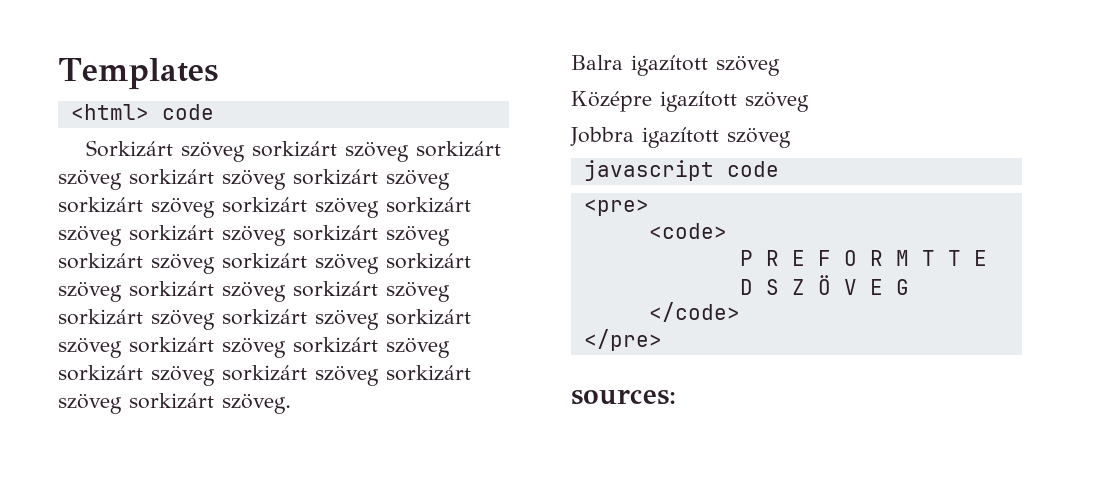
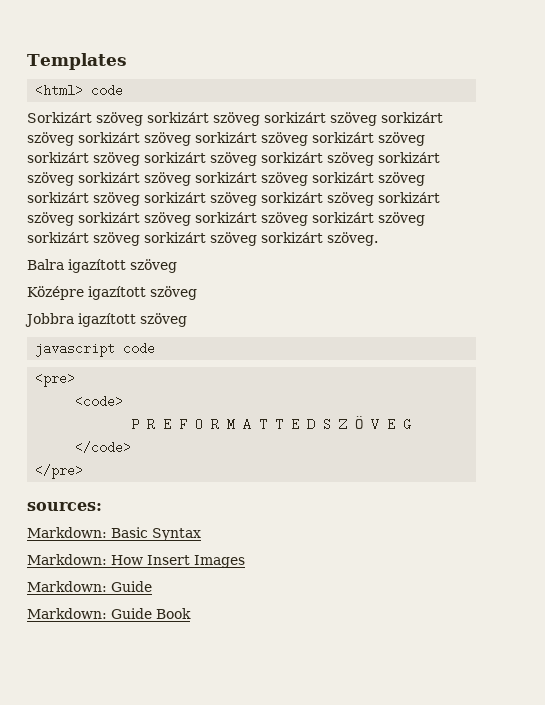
- P R E F O R M T T E D S Z Ö V E G
+ P R E F O R M A T T E D S Z Ö V E G
+ Markdown: Basic Syntax
+ Markdown: How Insert Images
+ Markdown: Guide
+ Markdown: Guide Book

